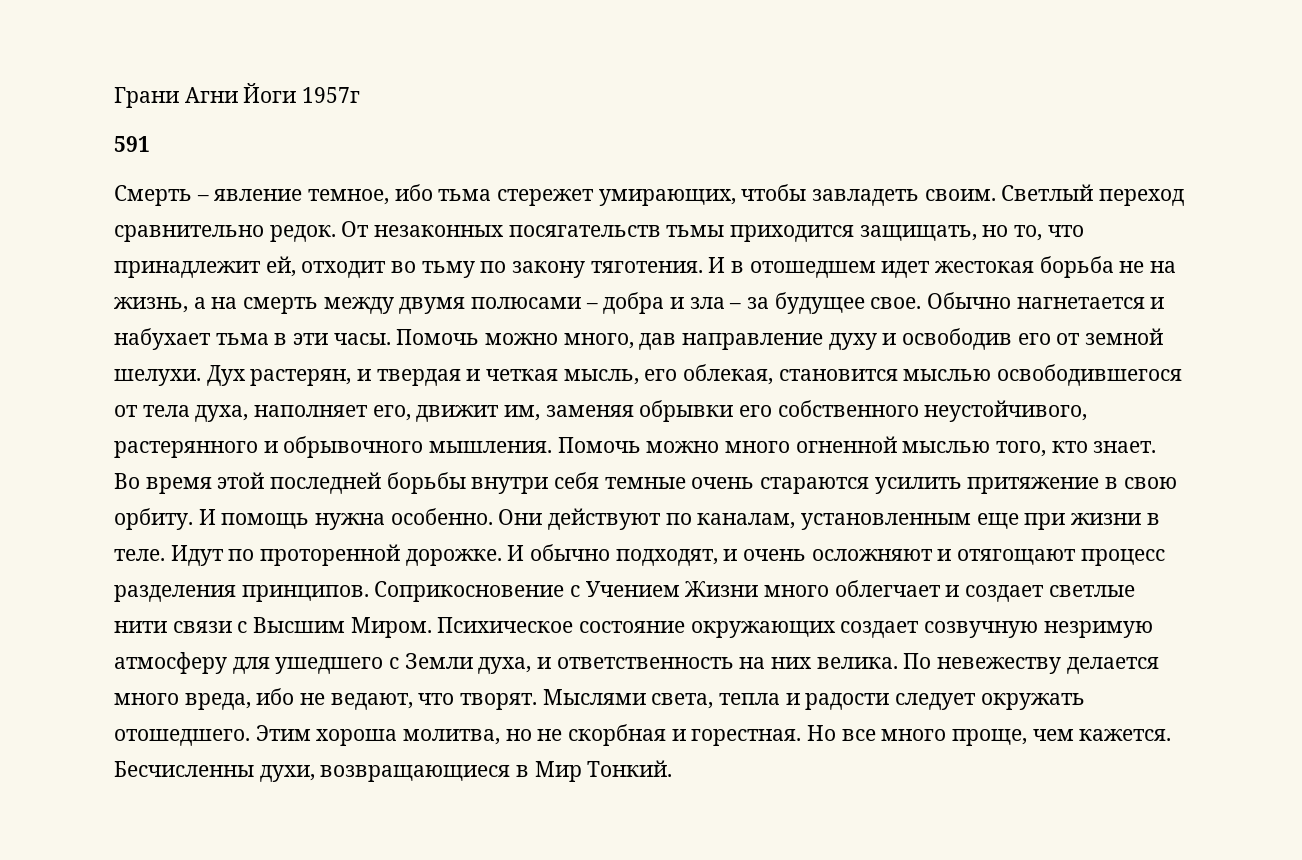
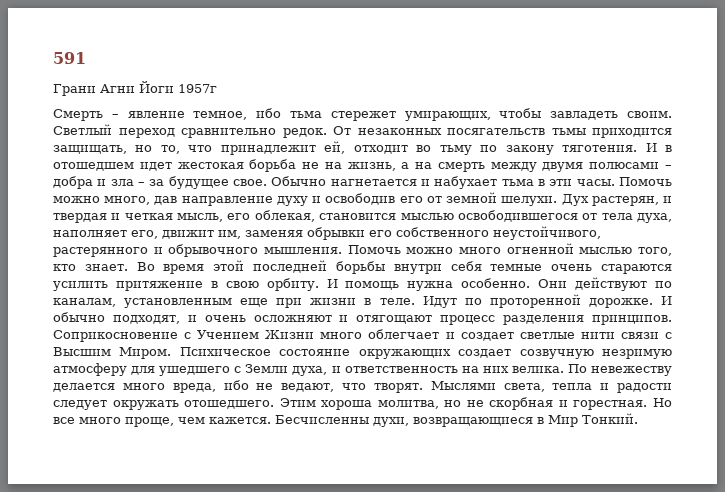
+ 591
- 591

